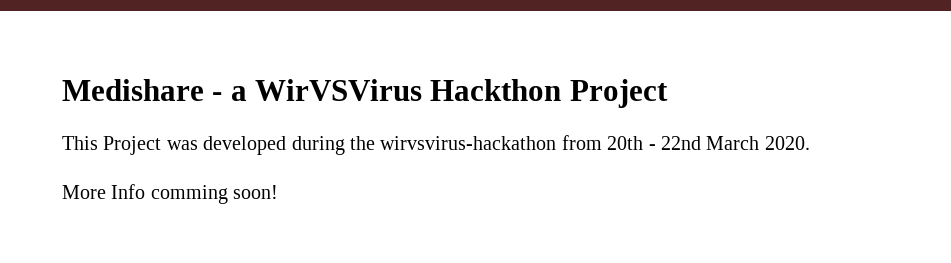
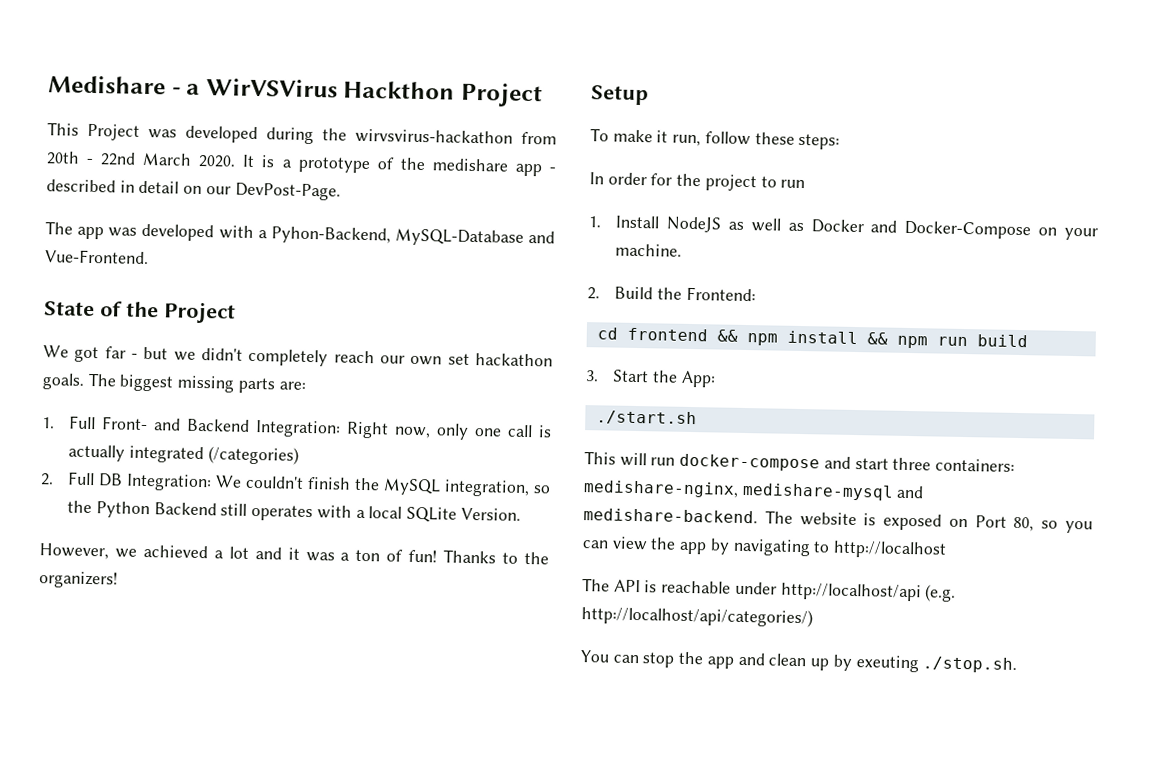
- This Project was developed during the wirvsvirus-hackathon from 20th - 22nd March 2020.
- More Info comming soon!
+ This Project was developed during the wirvsvirus-hackathon from 20th - 22nd March 2020. It is a prototype of the medishare app - described in detail on our DevPost-Page.
+ The app was developed with a Pyhon-Backend, MySQL-Database and Vue-Frontend.
+ State of the Project
+ We got far - but we didn't completely reach our own set hackathon goals. The biggest missing parts are:
+ 1. Full Front- and Backend Integration: Right now, only one call is actually integrated (/categories)
+ 2. Full DB Integration: We couldn't finish the MySQL integration, so the Python Backend still operates with a local SQLite Version.
+ However, we achieved a lot and it was a ton of fun! Thanks to the organizers!
+ Setup
+ To make it run, follow these steps:
+ In order for the project to run
+ 1. Install NodeJS as well as Docker and Docker-Compose on your machine.
+ 2. Build the Frontend:
+ cd frontend && npm install && npm run build
+ 3. Start the App:
+ ./start.sh
+ This will run docker-compose and start three containers: medishare-nginx, medishare-mysql and medishare-backend. The website is exposed on Port 80, so you can view the app by navigating to http://localhost
+ The API is reachable under http://localhost/api (e.g. http://localhost/api/categories/)
+ You can stop the app and clean up by exeuting ./stop.sh.

